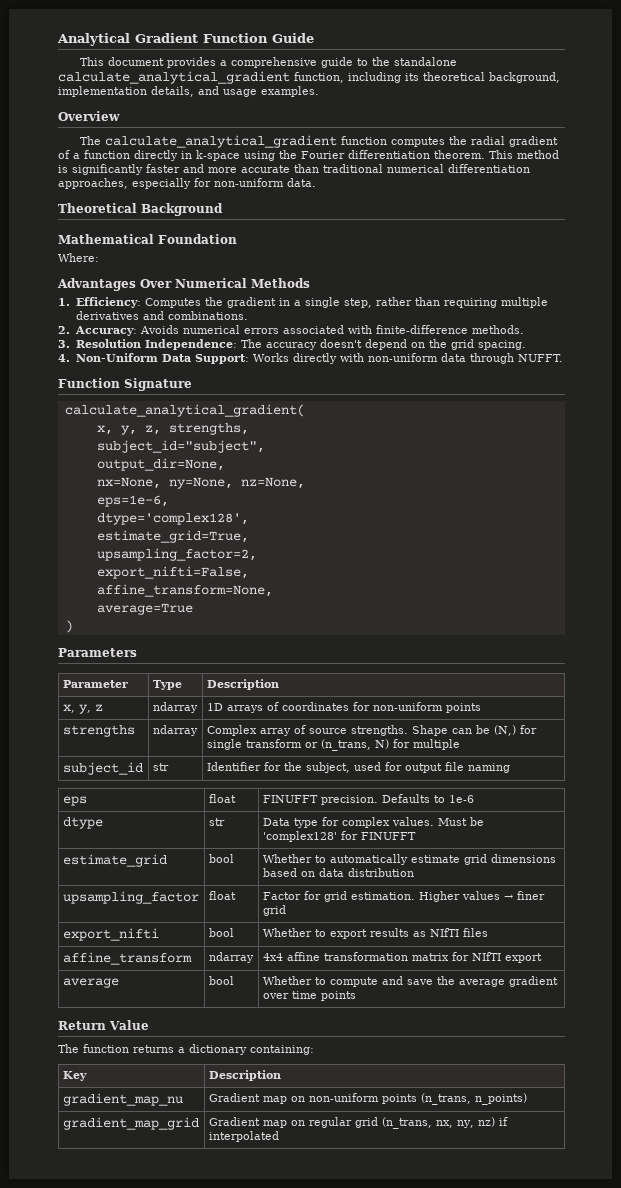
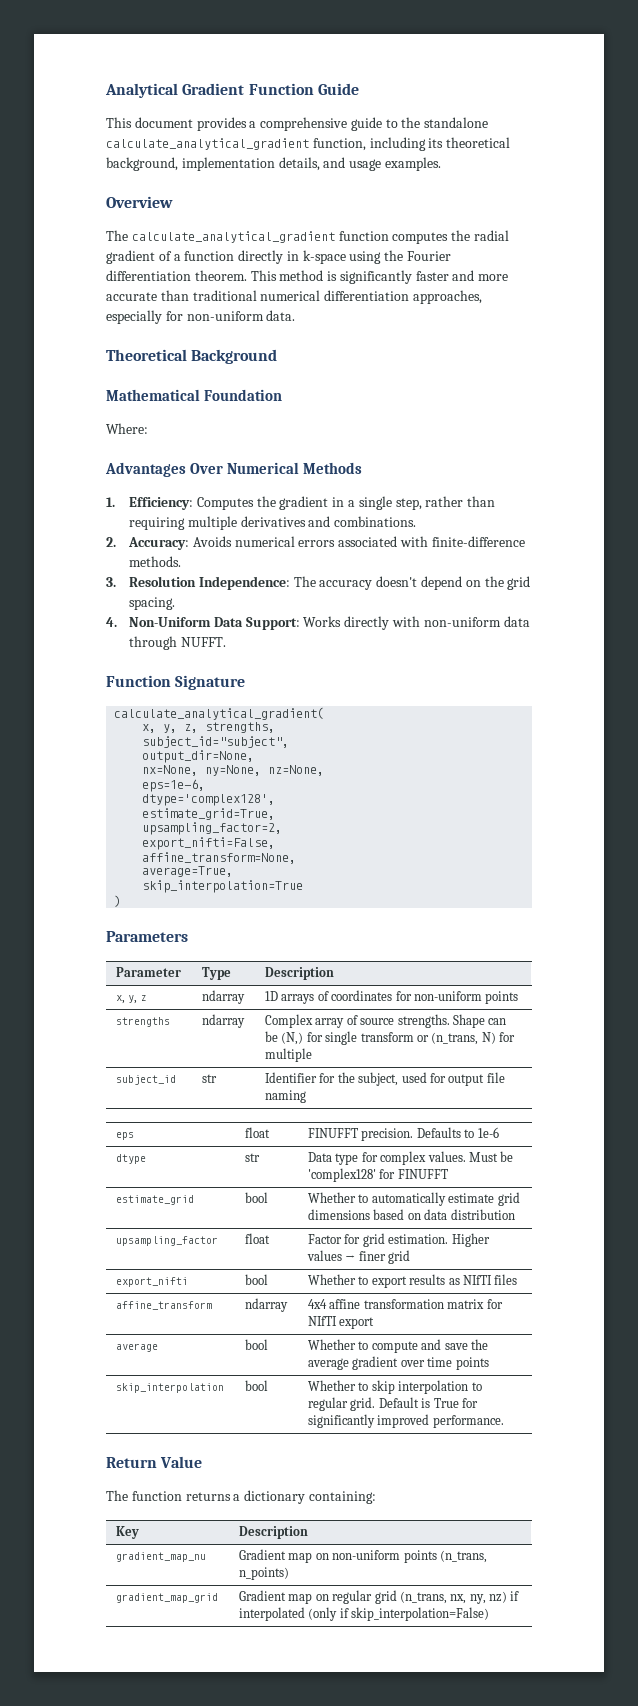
- average=True
+ average=True,
+ skip_interpolation=True
+ skip_interpolation | bool | Whether to skip interpolation to regular grid. Default is True for significantly improved performance.
- gradient_map_grid | Gradient map on regular grid (n_trans, nx, ny, nz) if interpolated
+ gradient_map_grid | Gradient map on regular grid (n_trans, nx, ny, nz) if interpolated (only if skip_interpolation=False)

